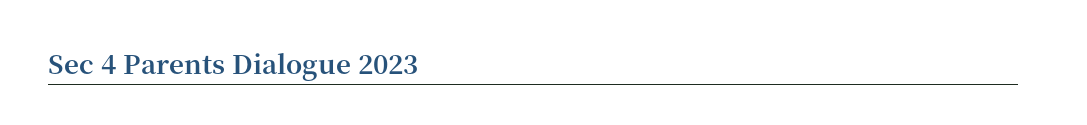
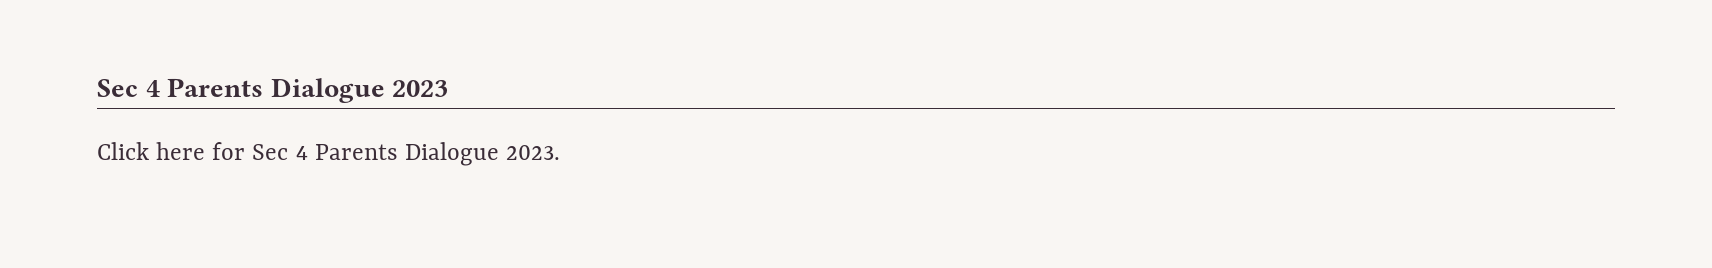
+ Click here for Sec 4 Parents Dialogue 2023.

